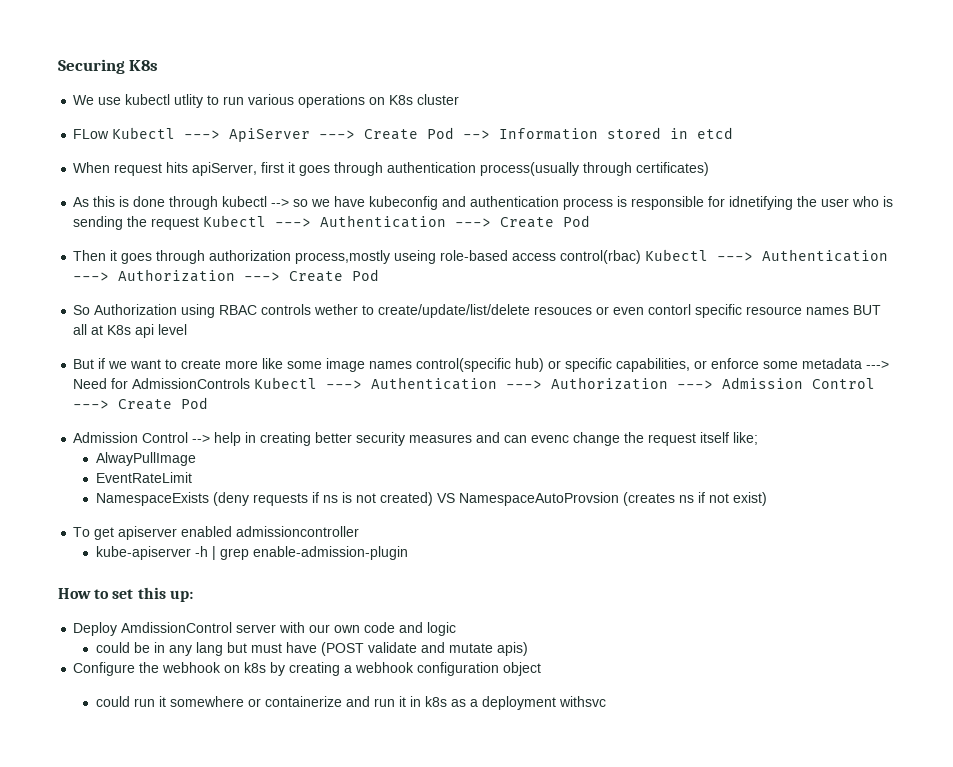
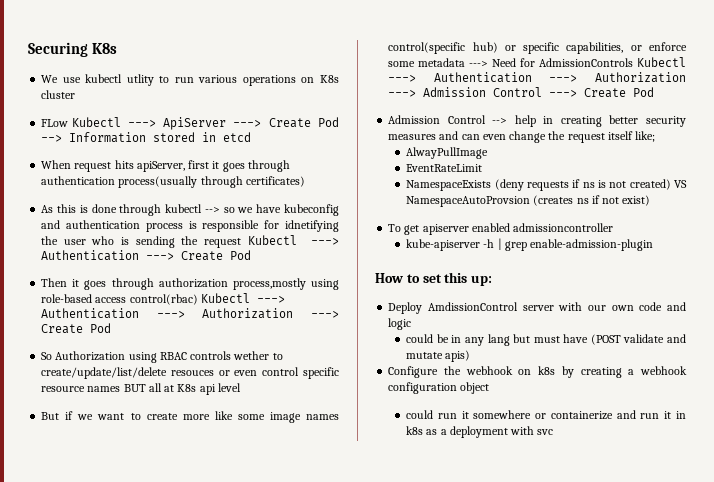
- Then it goes through authorization process,mostly useing role-based access control(rbac) Kubectl ---> Authentication ---> Authorization ---> Create Pod
+ Then it goes through authorization process,mostly using role-based access control(rbac) Kubectl ---> Authentication ---> Authorization ---> Create Pod
- So Authorization using RBAC controls wether to create/update/list/delete resouces or even contorl specific resource names BUT all at K8s api level
+ So Authorization using RBAC controls wether to create/update/list/delete resouces or even control specific resource names BUT all at K8s api level
- Admission Control --> help in creating better security measures and can evenc change the request itself like;
+ Admission Control --> help in creating better security measures and can even change the request itself like;
- could run it somewhere or containerize and run it in k8s as a deployment withsvc
+ could run it somewhere or containerize and run it in k8s as a deployment with svc

